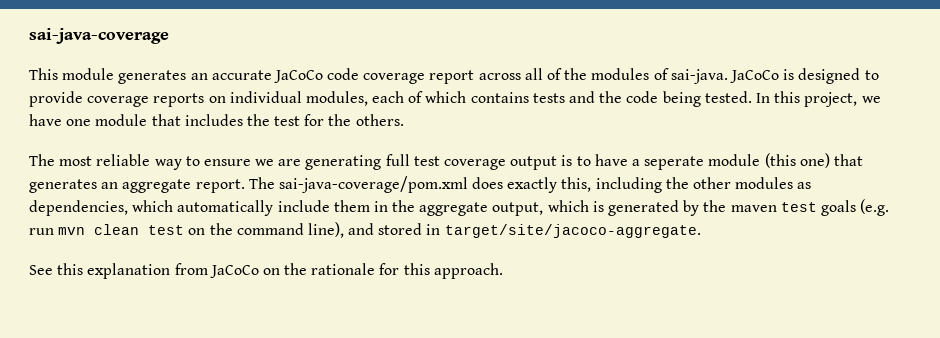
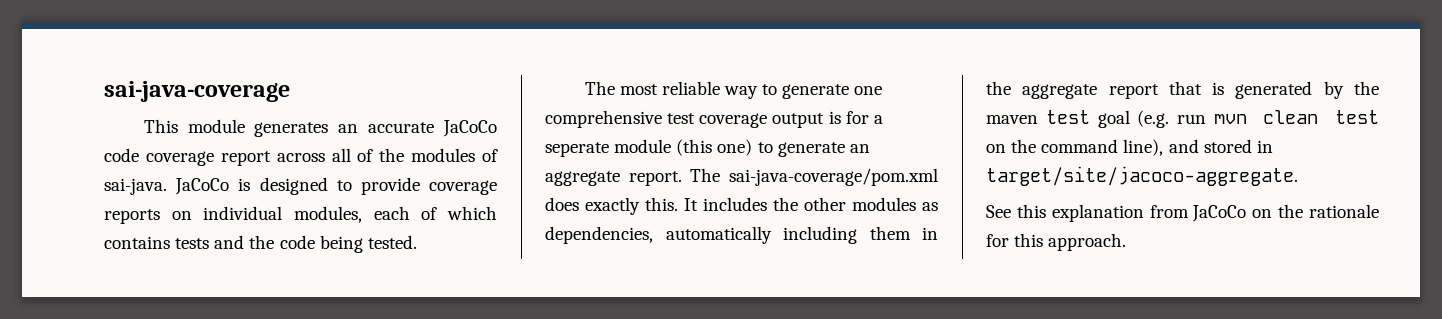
- In this project, we have one module that includes the test for the others.
- The most reliable way to ensure we are generating full test coverage output is to have a seperate module (this one) that generates an aggregate report.
+ The most reliable way to generate one comprehensive test coverage output is for a seperate module (this one) to generate an aggregate report.
- The sai-java-coverage/pom.xml does exactly this, including the other modules as dependencies, which automatically include them in the aggregate output, which is generated by the maven test goals (e.g. run mvn clean test on the command line), and stored in target/site/jacoco-aggregate.
+ The sai-java-coverage/pom.xml does exactly this. It includes the other modules as dependencies, automatically including them in the aggregate report that is generated by the maven test goal (e.g. run mvn clean test on the command line), and stored in target/site/jacoco-aggregate.

